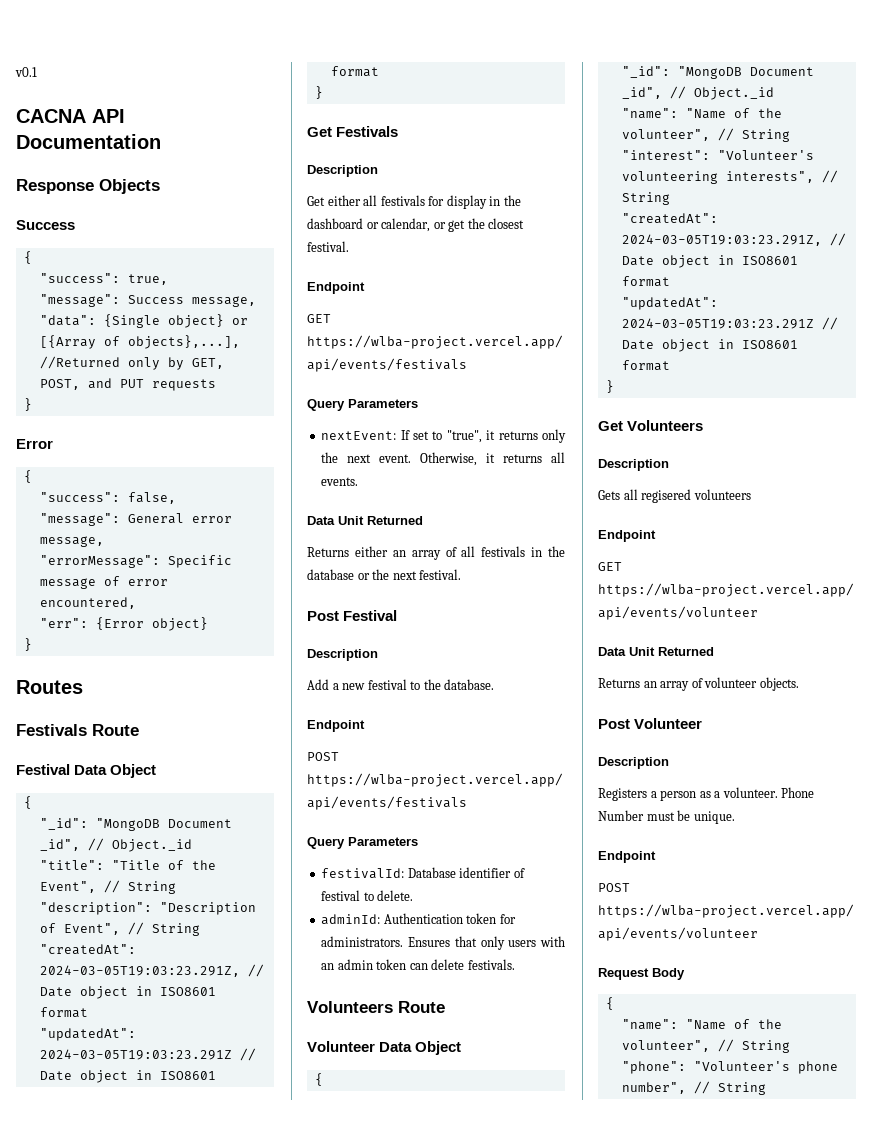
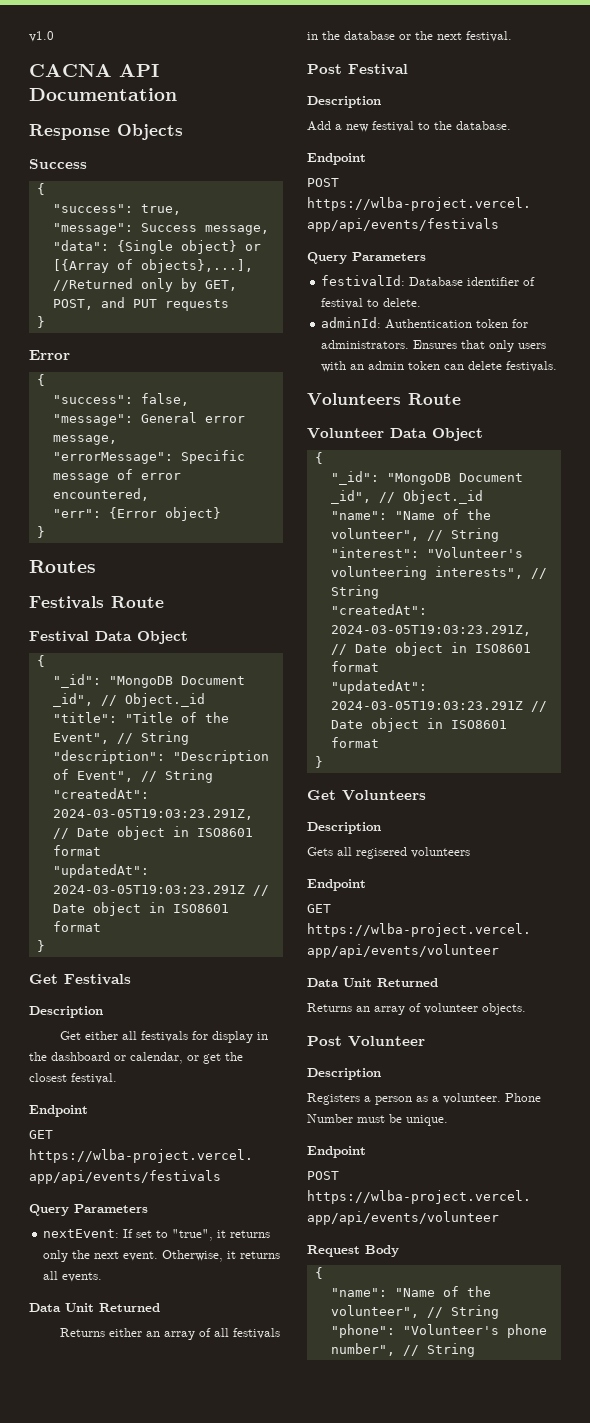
- v0.1
+ v1.0

